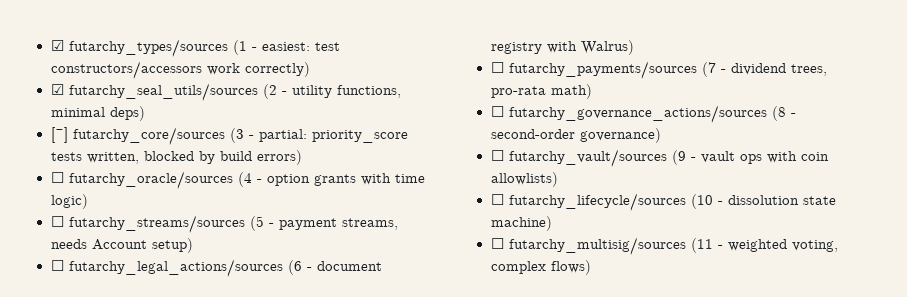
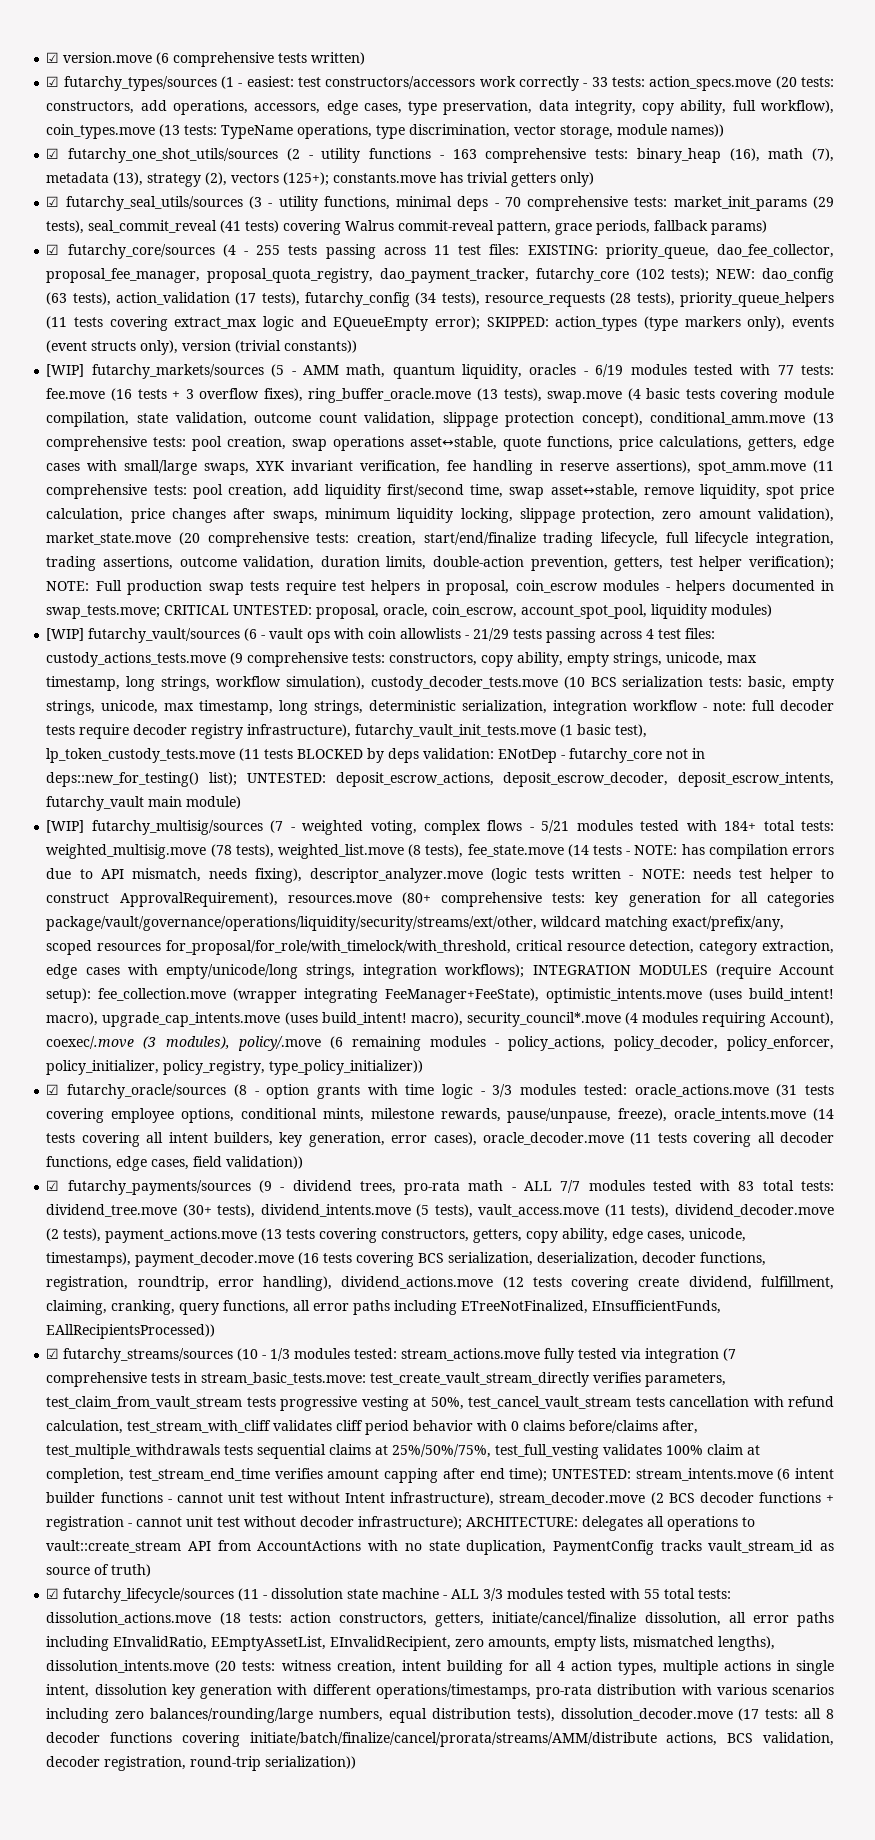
- ☑ futarchy_types/sources (1 - easiest: test constructors/accessors work correctly)
+ ☑ version.move (6 comprehensive tests written)
+ ☑ futarchy_types/sources (1 - easiest: test constructors/accessors work correctly - 33 tests: action_specs.move (20 tests: constructors, add operations, accessors, edge cases, type preservation, data integrity, copy ability, full workflow), coin_types.move (13 tests: TypeName operations, type discrimination, vector storage, module names))
+ ☑ futarchy_one_shot_utils/sources (2 - utility functions - 163 comprehensive tests: binary_heap (16), math (7), metadata (13), strategy (2), vectors (125+); constants.move has trivial getters only)
- ☑ futarchy_seal_utils/sources (2 - utility functions, minimal deps)
- [~] futarchy_core/sources (3 - partial: priority_score tests written, blocked by build errors)
- ☐ futarchy_oracle/sources (4 - option grants with time logic)
- ☐ futarchy_streams/sources (5 - payment streams, needs Account setup)
- ☐ futarchy_legal_actions/sources (6 - document registry with Walrus)
- ☐ futarchy_payments/sources (7 - dividend trees, pro-rata math)
- ☐ futarchy_governance_actions/sources (8 - second-order governance)
- ☐ futarchy_vault/sources (9 - vault ops with coin allowlists)
- ☐ futarchy_lifecycle/sources (10 - dissolution state machine)
- ☐ futarchy_multisig/sources (11 - weighted voting, complex flows)
+ ☑ futarchy_seal_utils/sources (3 - utility functions, minimal deps - 70 comprehensive tests: market_init_params (29 tests), seal_commit_reveal (41 tests) covering Walrus commit-reveal pattern, grace periods, fallback params)
+ ☑ futarchy_core/sources (4 - 255 tests passing across 11 test files: EXISTING: priority_queue, dao_fee_collector, proposal_fee_manager, proposal_quota_registry, dao_payment_tracker, futarchy_core (102 tests); NEW: dao_config (63 tests), action_validation (17 tests), futarchy_config (34 tests), resource_requests (28 tests), priority_queue_helpers (11 tests covering extract_max logic and EQueueEmpty error); SKIPPED: action_types (type markers only), events (event structs only), version (trivial constants))
+ [WIP] futarchy_markets/sources (5 - AMM math, quantum liquidity, oracles - 6/19 modules tested with 77 tests: fee.move (16 tests + 3 overflow fixes), ring_buffer_oracle.move (13 tests), swap.move (4 basic tests covering module compilation, state validation, outcome count validation, slippage protection concept), conditional_amm.move (13 comprehensive tests: pool creation, swap operations asset↔stable, quote functions, price calculations, getters, edge cases with small/large swaps, XYK invariant verification, fee handling in reserve assertions), spot_amm.move (11 comprehensive tests: pool creation, add liquidity first/second time, swap asset↔stable, remove liquidity, spot price calculation, price changes after swaps, minimum liquidity locking, slippage protection, zero amount validation), market_state.move (20 comprehensive tests: creation, start/end/finalize trading lifecycle, full lifecycle integration, trading assertions, outcome validation, duration limits, double-action prevention, getters, test helper verification); NOTE: Full production swap tests require test helpers in proposal, coin_escrow modules - helpers documented in swap_tests.move; CRITICAL UNTESTED: proposal, oracle, coin_escrow, account_spot_pool, liquidity modules)
+ [WIP] futarchy_vault/sources (6 - vault ops with coin allowlists - 21/29 tests passing across 4 test files: custody_actions_tests.move (9 comprehensive tests: constructors, copy ability, empty strings, unicode, max timestamp, long strings, workflow simulation), custody_decoder_tests.move (10 BCS serialization tests: basic, empty strings, unicode, max timestamp, long strings, deterministic serialization, integration workflow - note: full decoder tests require decoder registry infrastructure), futarchy_vault_init_tests.move (1 basic test), lp_token_custody_tests.move (11 tests BLOCKED by deps validation: ENotDep - futarchy_core not in deps::new_for_testing() list); UNTESTED: deposit_escrow_actions, deposit_escrow_decoder, deposit_escrow_intents, futarchy_vault main module)
+ [WIP] futarchy_multisig/sources (7 - weighted voting, complex flows - 5/21 modules tested with 184+ total tests: weighted_multisig.move (78 tests), weighted_list.move (8 tests), fee_state.move (14 tests - NOTE: has compilation errors due to API mismatch, needs fixing), descriptor_analyzer.move (logic tests written - NOTE: needs test helper to construct ApprovalRequirement), resources.move (80+ comprehensive tests: key generation for all categories package/vault/governance/operations/liquidity/security/streams/ext/other, wildcard matching exact/prefix/any, scoped resources for_proposal/for_role/with_timelock/with_threshold, critical resource detection, category extraction, edge cases with empty/unicode/long strings, integration workflows); INTEGRATION MODULES (require Account setup): fee_collection.move (wrapper integrating FeeManager+FeeState), optimistic_intents.move (uses build_intent! macro), upgrade_cap_intents.move (uses build_intent! macro), security_council*.move (4 modules requiring Account), coexec/.move (3 modules), policy/.move (6 remaining modules - policy_actions, policy_decoder, policy_enforcer, policy_initializer, policy_registry, type_policy_initializer))
+ ☑ futarchy_oracle/sources (8 - option grants with time logic - 3/3 modules tested: oracle_actions.move (31 tests covering employee options, conditional mints, milestone rewards, pause/unpause, freeze), oracle_intents.move (14 tests covering all intent builders, key generation, error cases), oracle_decoder.move (11 tests covering all decoder functions, edge cases, field validation))
+ ☑ futarchy_payments/sources (9 - dividend trees, pro-rata math - ALL 7/7 modules tested with 83 total tests: dividend_tree.move (30+ tests), dividend_intents.move (5 tests), vault_access.move (11 tests), dividend_decoder.move (2 tests), payment_actions.move (13 tests covering constructors, getters, copy ability, edge cases, unicode, timestamps), payment_decoder.move (16 tests covering BCS serialization, deserialization, decoder functions, registration, roundtrip, error handling), dividend_actions.move (12 tests covering create dividend, fulfillment, claiming, cranking, query functions, all error paths including ETreeNotFinalized, EInsufficientFunds, EAllRecipientsProcessed))
+ ☑ futarchy_streams/sources (10 - 1/3 modules tested: stream_actions.move fully tested via integration (7 comprehensive tests in stream_basic_tests.move: test_create_vault_stream_directly verifies parameters, test_claim_from_vault_stream tests progressive vesting at 50%, test_cancel_vault_stream tests cancellation with refund calculation, test_stream_with_cliff validates cliff period behavior with 0 claims before/claims after, test_multiple_withdrawals tests sequential claims at 25%/50%/75%, test_full_vesting validates 100% claim at completion, test_stream_end_time verifies amount capping after end time); UNTESTED: stream_intents.move (6 intent builder functions - cannot unit test without Intent infrastructure), stream_decoder.move (2 BCS decoder functions + registration - cannot unit test without decoder infrastructure); ARCHITECTURE: delegates all operations to vault::create_stream API from AccountActions with no state duplication, PaymentConfig tracks vault_stream_id as source of truth)
+ ☑ futarchy_lifecycle/sources (11 - dissolution state machine - ALL 3/3 modules tested with 55 total tests: dissolution_actions.move (18 tests: action constructors, getters, initiate/cancel/finalize dissolution, all error paths including EInvalidRatio, EEmptyAssetList, EInvalidRecipient, zero amounts, empty lists, mismatched lengths), dissolution_intents.move (20 tests: witness creation, intent building for all 4 action types, multiple actions in single intent, dissolution key generation with different operations/timestamps, pro-rata distribution with various scenarios including zero balances/rounding/large numbers, equal distribution tests), dissolution_decoder.move (17 tests: all 8 decoder functions covering initiate/batch/finalize/cancel/prorata/streams/AMM/distribute actions, BCS validation, decoder registration, round-trip serialization))

